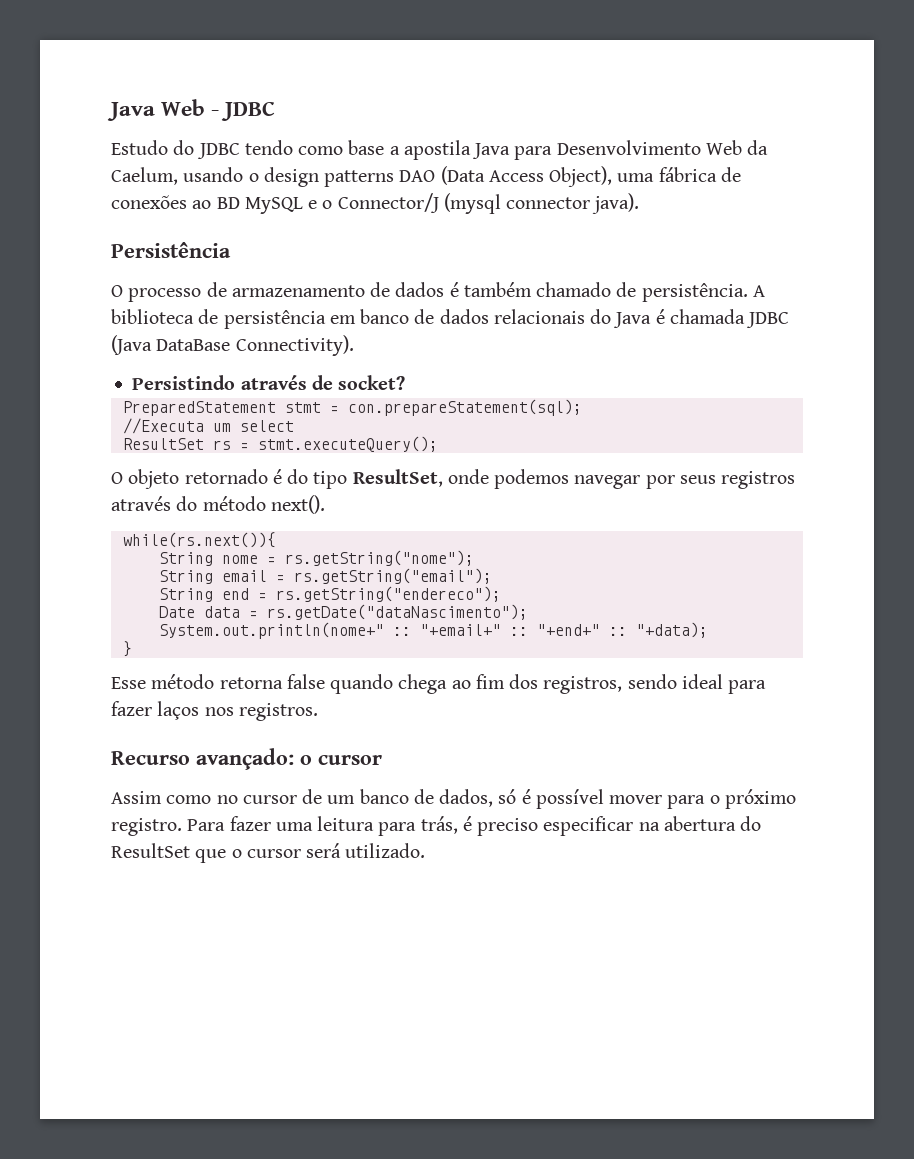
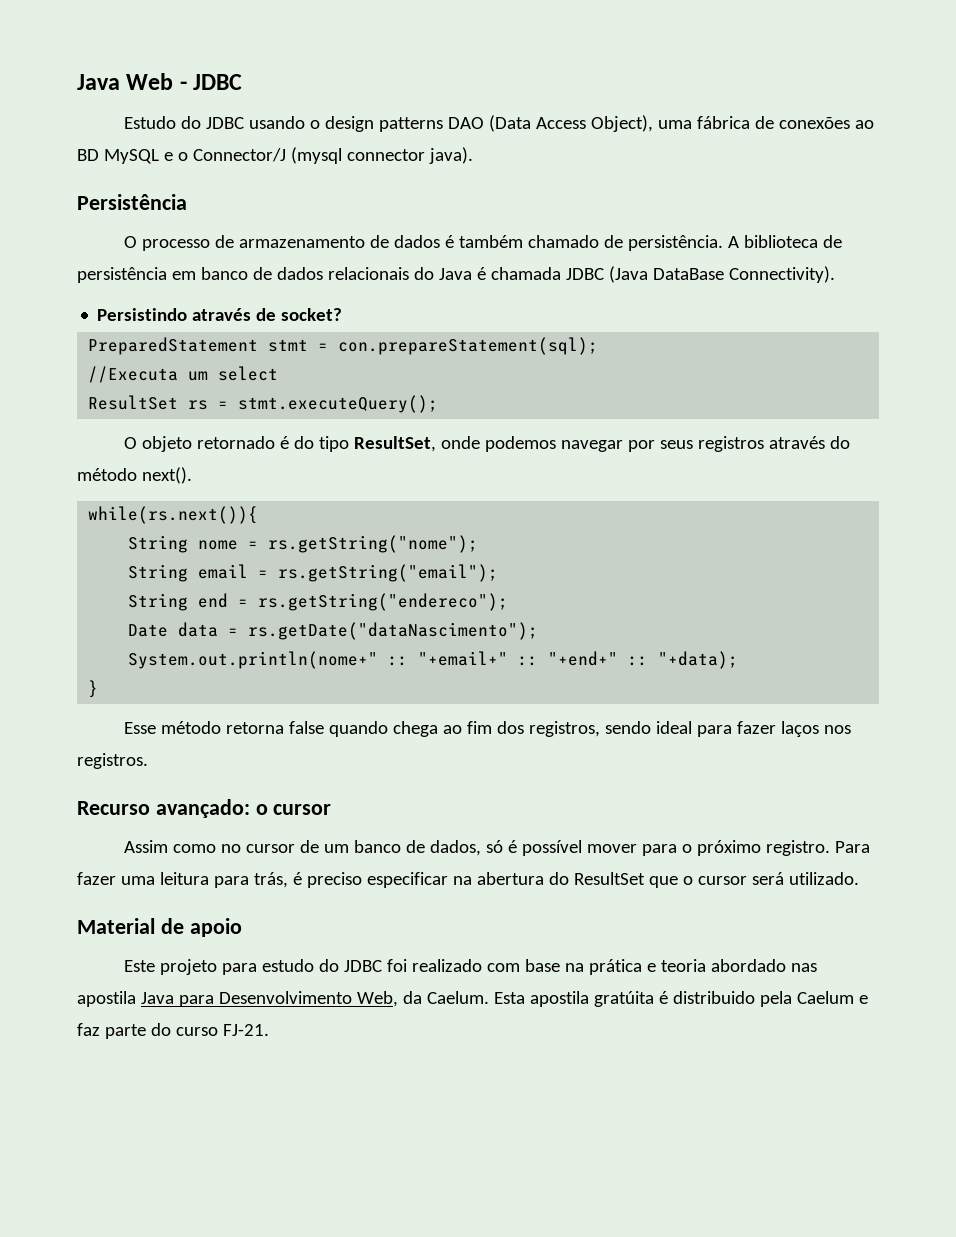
- Estudo do JDBC tendo como base a apostila Java para Desenvolvimento Web da Caelum, usando o design patterns DAO (Data Access Object), uma fábrica de conexões ao BD MySQL e o Connector/J (mysql connector java).
+ Estudo do JDBC usando o design patterns DAO (Data Access Object), uma fábrica de conexões ao BD MySQL e o Connector/J (mysql connector java).
+ Material de apoio
+ Este projeto para estudo do JDBC foi realizado com base na prática e teoria abordado nas apostila Java para Desenvolvimento Web, da Caelum. Esta apostila gratúita é distribuido pela Caelum e faz parte do curso FJ-21.

